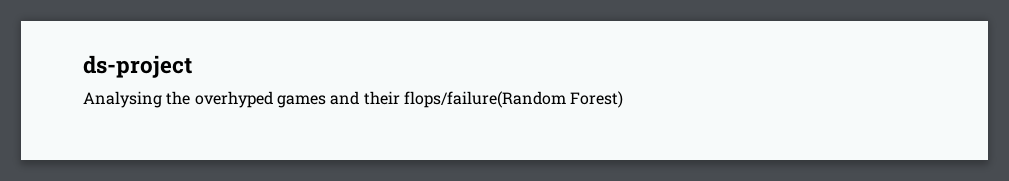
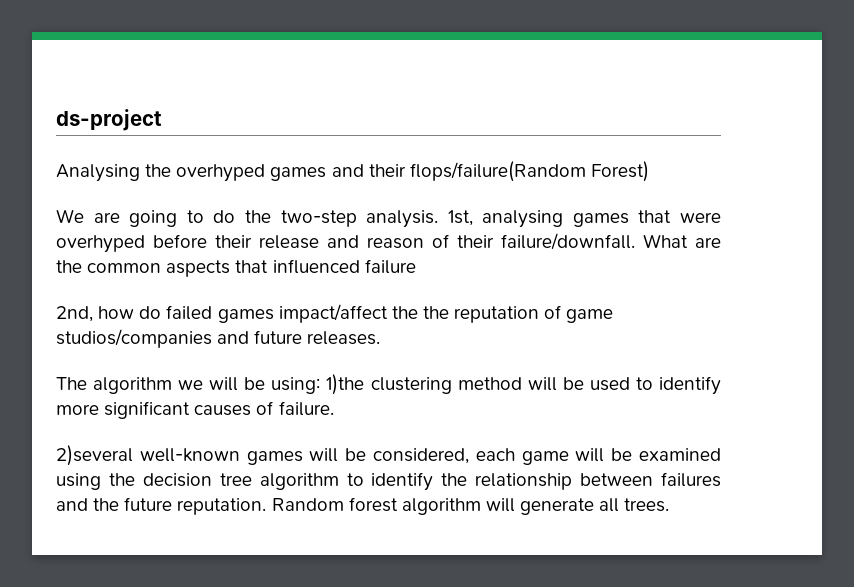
+ We are going to do the two-step analysis. 1st, analysing games that were overhyped before their release and reason of their failure/downfall. What are the common aspects that influenced failure
+ 2nd, how do failed games impact/affect the the reputation of game studios/companies and future releases.
+ The algorithm we will be using: 1)the clustering method will be used to identify more significant causes of failure.
+ 2)several well-known games will be considered, each game will be examined using the decision tree algorithm to identify the relationship between failures and the future reputation. Random forest algorithm will generate all trees.

